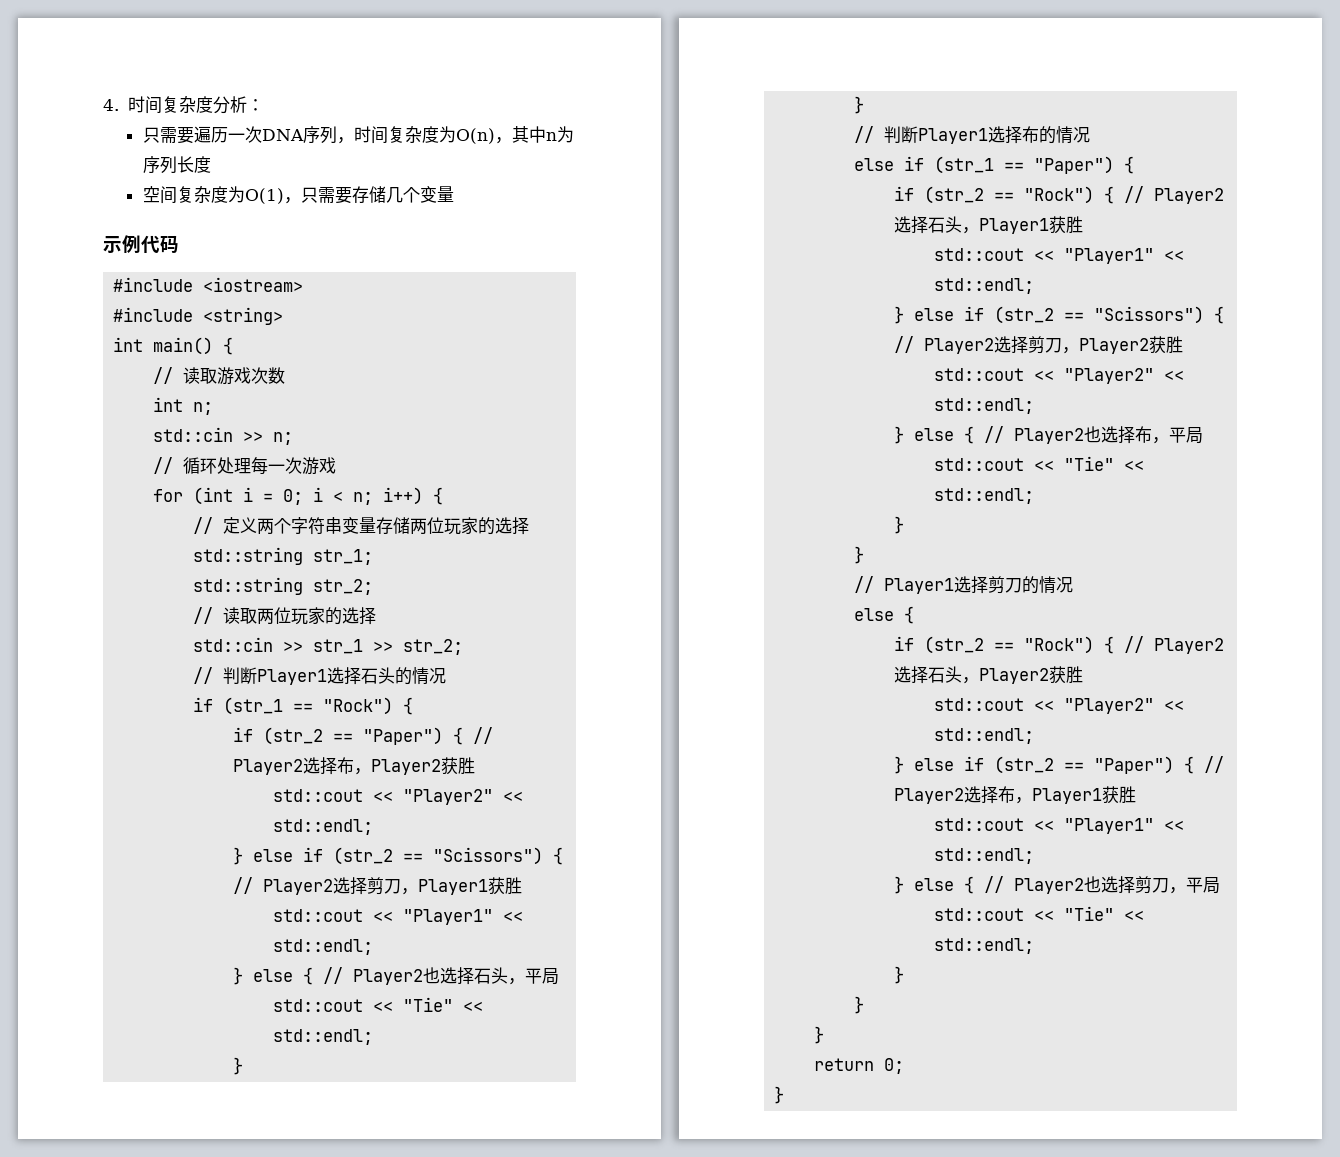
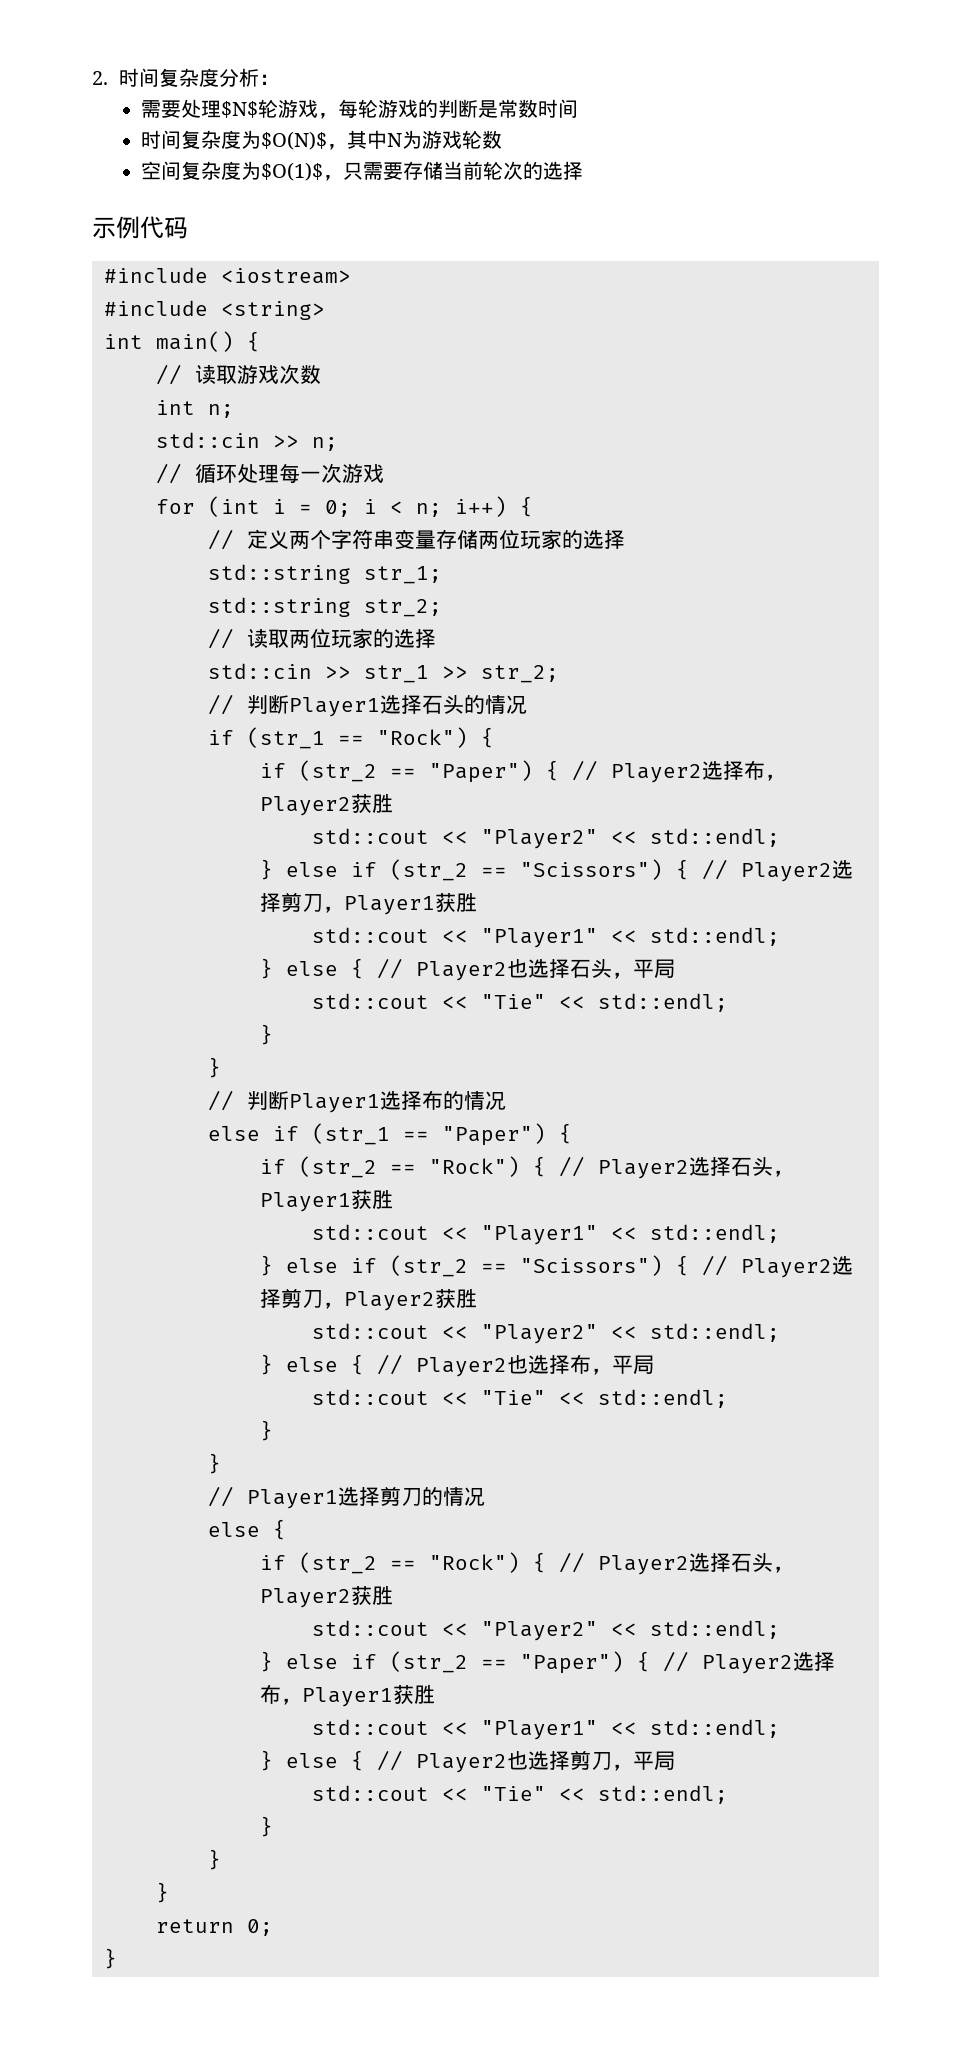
- 4.时间复杂度分析：
+ 2.时间复杂度分析：
- 只需要遍历一次DNA序列，时间复杂度为O(n)，其中n为序列长度
+ 需要处理$N$轮游戏，每轮游戏的判断是常数时间
+ 时间复杂度为$O(N)$，其中N为游戏轮数
- 空间复杂度为O(1)，只需要存储几个变量
+ 空间复杂度为$O(1)$，只需要存储当前轮次的选择

